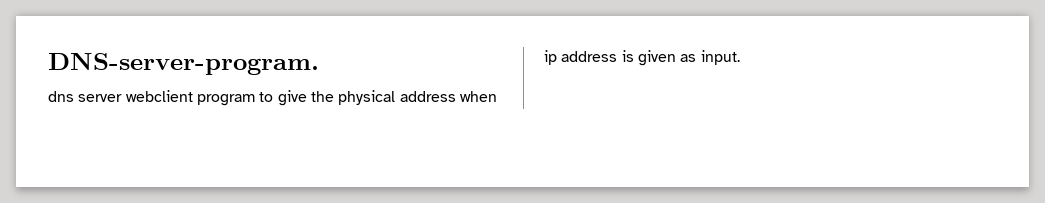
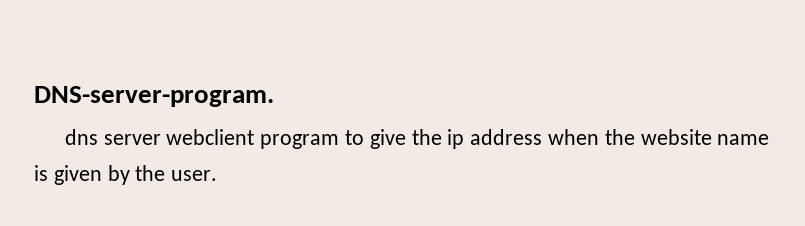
- dns server webclient program to give the physical address when ip address is given as input.
+ dns server webclient program to give the ip address when the website name is given by the user.

